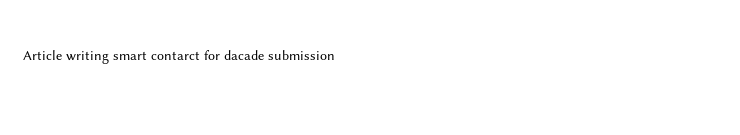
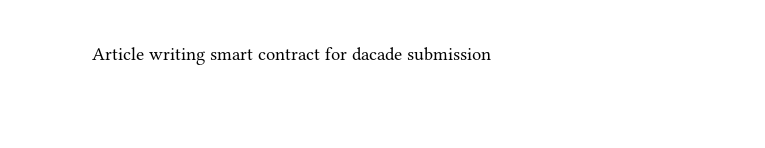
- Article writing smart contarct for dacade submission
+ Article writing smart contract for dacade submission

